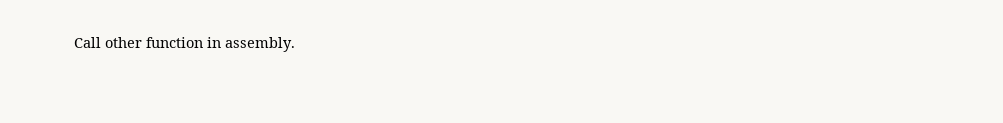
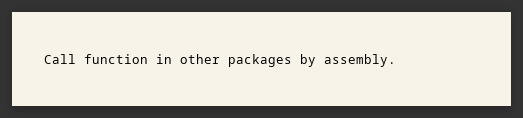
- Call other function in assembly.
+ Call function in other packages by assembly.

